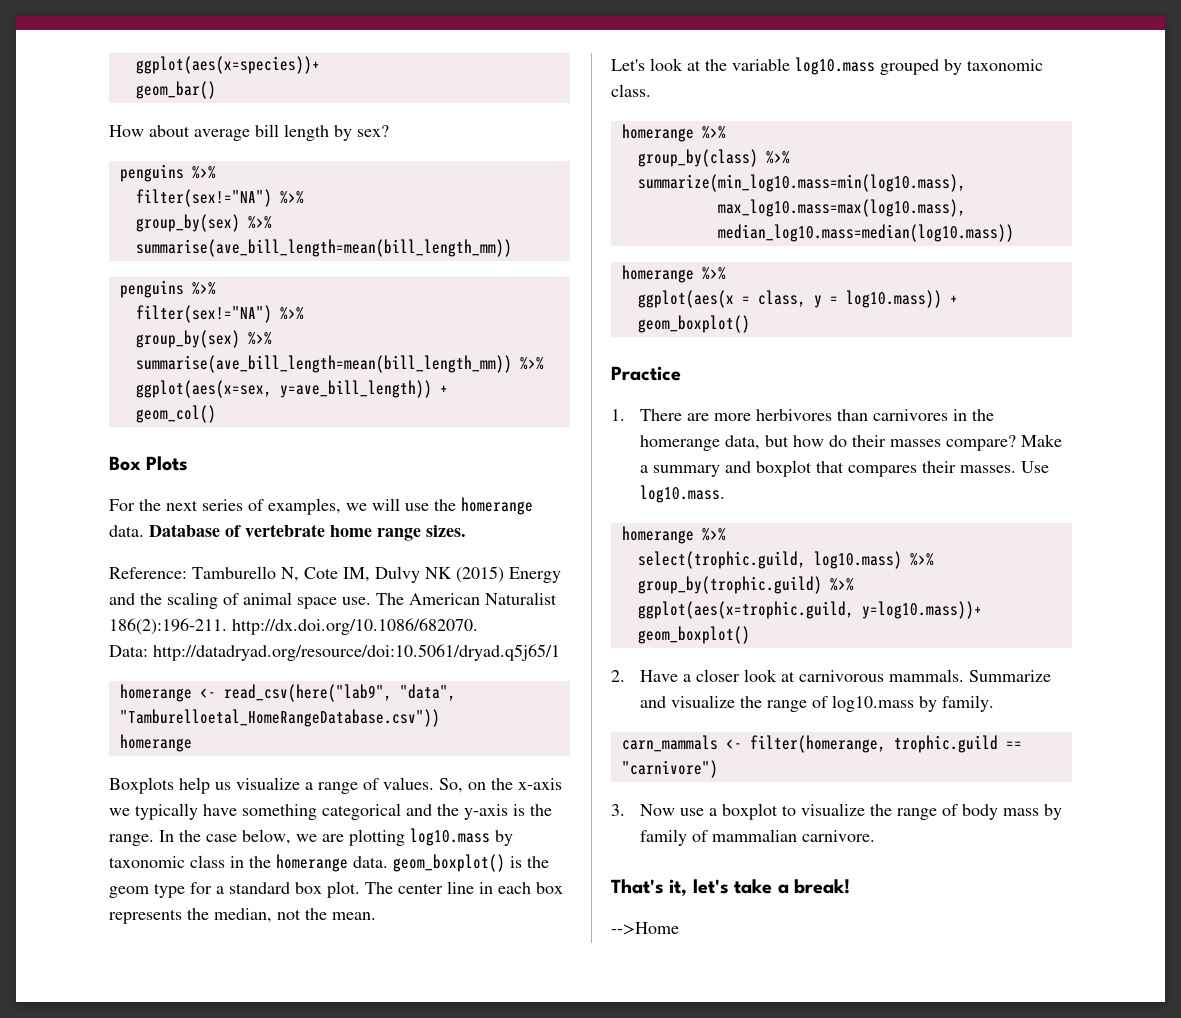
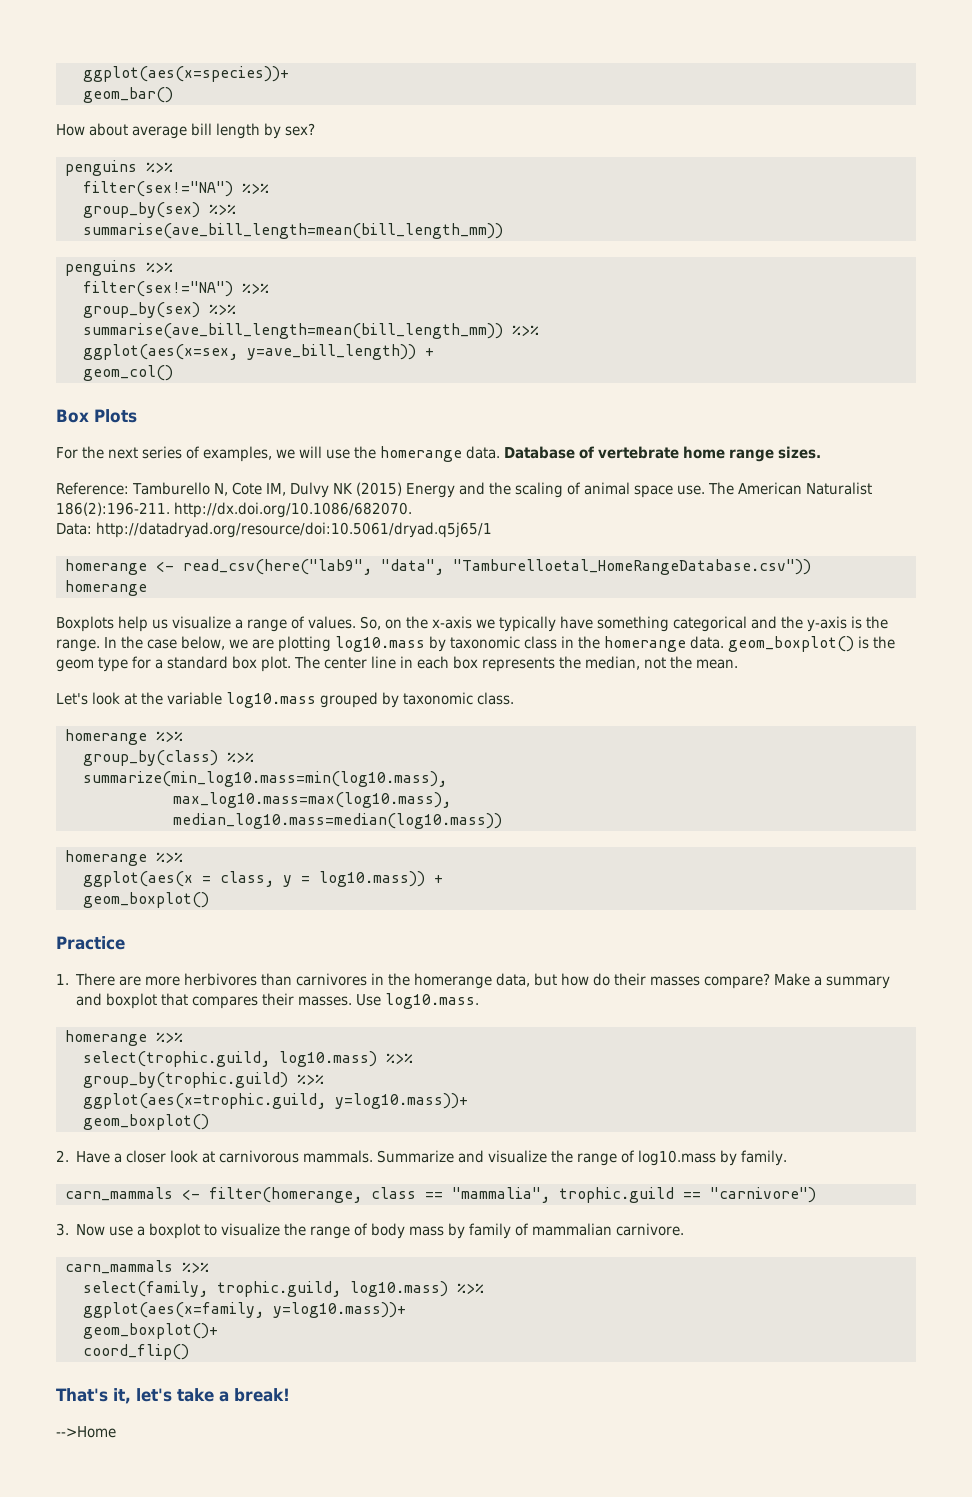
- carn_mammals <- filter(homerange, trophic.guild == "carnivore")
+ carn_mammals <- filter(homerange, class == "mammalia", trophic.guild == "carnivore")
+ carn_mammals %>%
+ select(family, trophic.guild, log10.mass) %>%
+ ggplot(aes(x=family, y=log10.mass))+
+ geom_boxplot()+
+ coord_flip()

